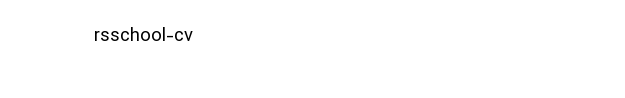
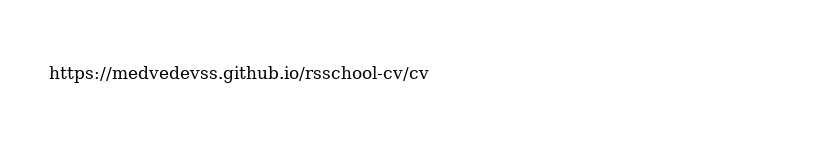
- rsschool-cv
+ https://medvedevss.github.io/rsschool-cv/cv

